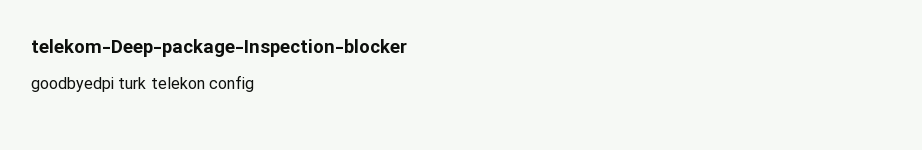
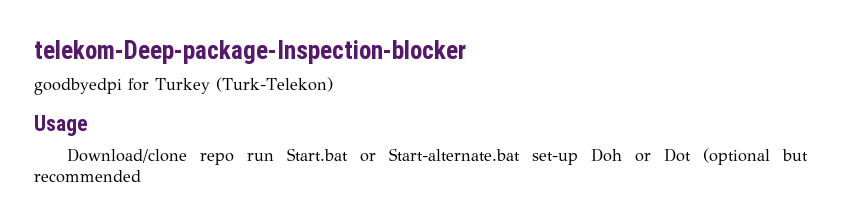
- goodbyedpi turk telekon config
+ goodbyedpi for Turkey (Turk-Telekon)
+ Usage
+ Download/clone repo run Start.bat or Start-alternate.bat set-up Doh or Dot (optional but recommended

